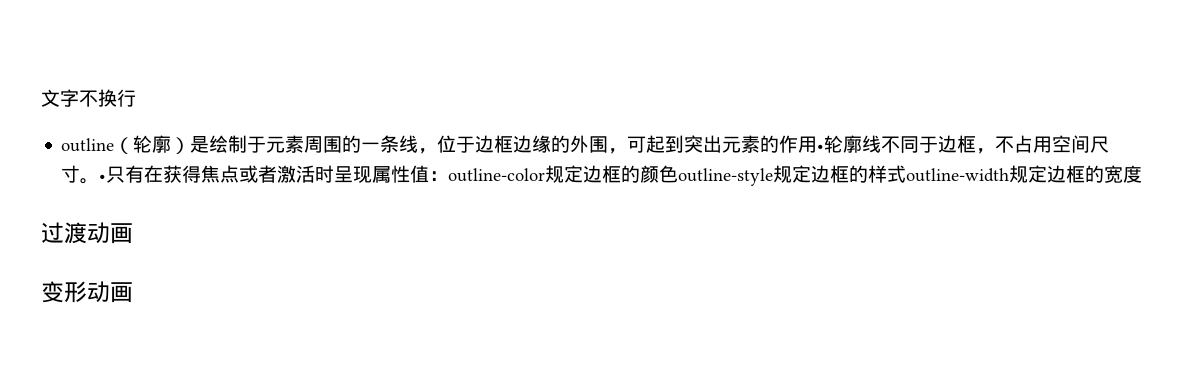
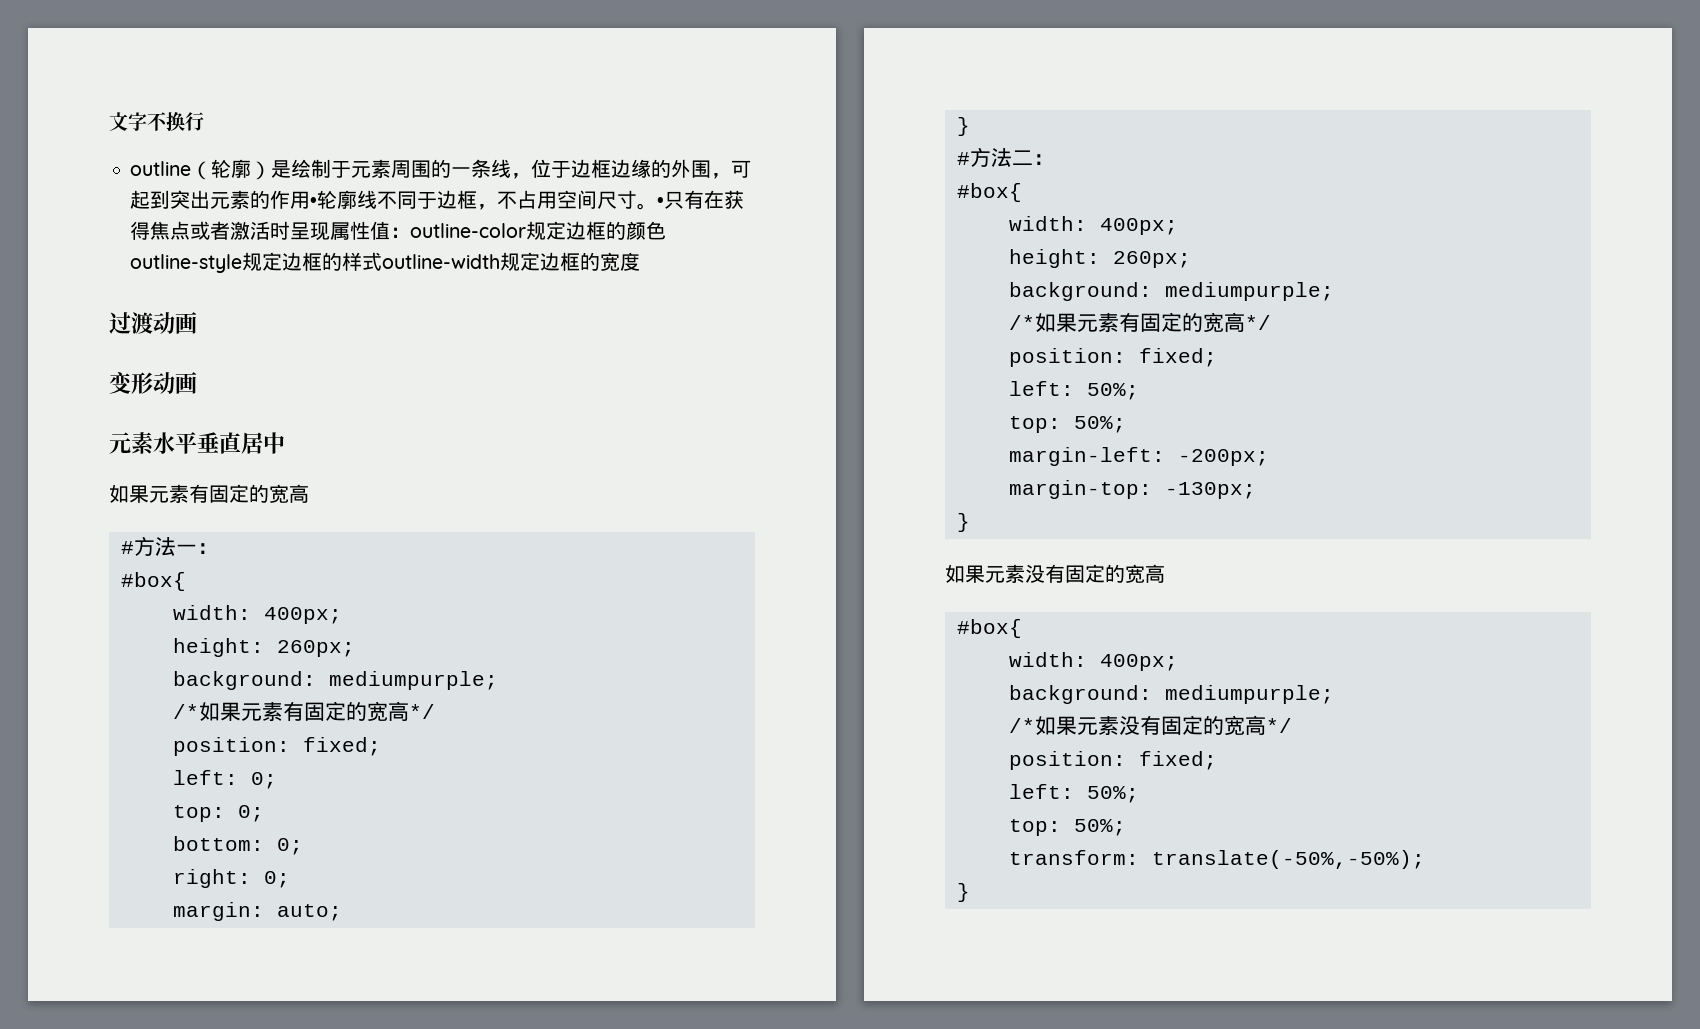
+ 元素水平垂直居中
+ 如果元素有固定的宽高
+ #方法一：
+ #box{
+ width: 400px;
+ height: 260px;
+ background: mediumpurple;
+ /*如果元素有固定的宽高*/
+ position: fixed;
+ left: 0;
+ top: 0;
+ bottom: 0;
+ right: 0;
+ margin: auto;
+ }
+ #方法二：
+ #box{
+ width: 400px;
+ height: 260px;
+ background: mediumpurple;
+ /*如果元素有固定的宽高*/
+ position: fixed;
+ left: 50%;
+ top: 50%;
+ margin-left: -200px;
+ margin-top: -130px;
+ }
+ 如果元素没有固定的宽高
+ #box{
+ width: 400px;
+ background: mediumpurple;
+ /*如果元素没有固定的宽高*/
+ position: fixed;
+ left: 50%;
+ top: 50%;
+ transform: translate(-50%,-50%);
+ }

